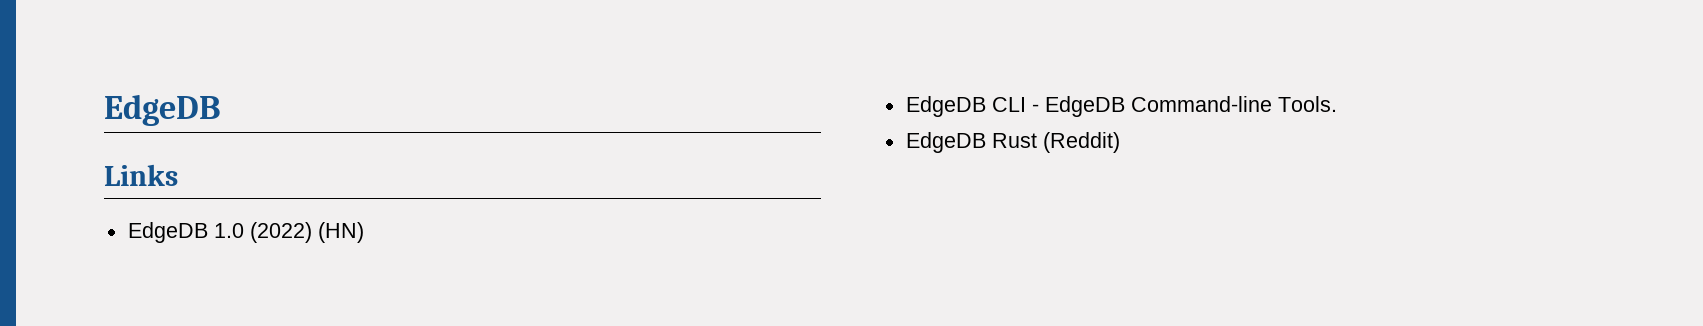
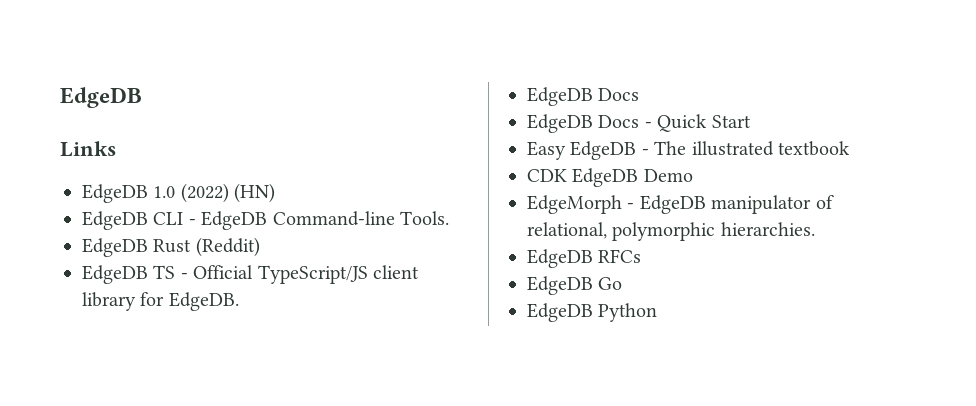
+ EdgeDB TS - Official TypeScript/JS client library for EdgeDB.
+ EdgeDB Docs
+ EdgeDB Docs - Quick Start
+ Easy EdgeDB - The illustrated textbook
+ CDK EdgeDB Demo
+ EdgeMorph - EdgeDB manipulator of relational, polymorphic hierarchies.
+ EdgeDB RFCs
+ EdgeDB Go
+ EdgeDB Python

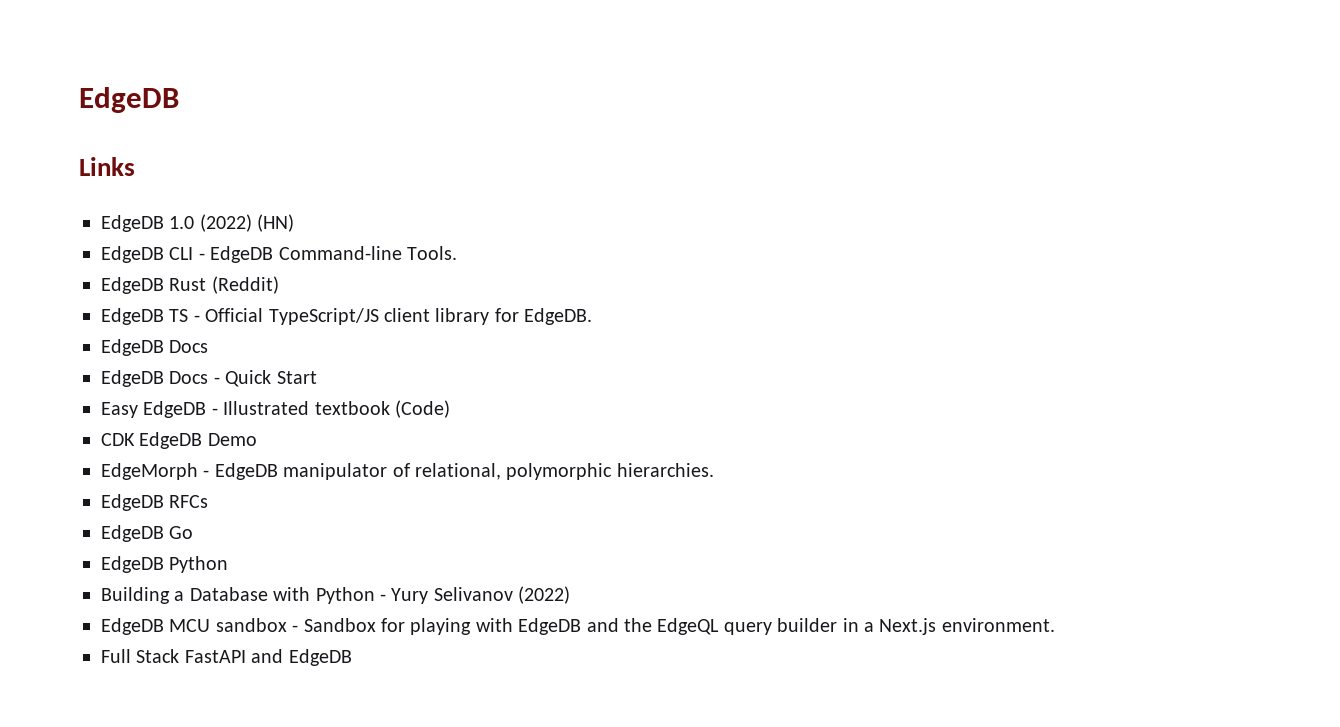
- Easy EdgeDB - The illustrated textbook
+ Easy EdgeDB - Illustrated textbook (Code)
+ Building a Database with Python - Yury Selivanov (2022)
+ EdgeDB MCU sandbox - Sandbox for playing with EdgeDB and the EdgeQL query builder in a Next.js environment.
+ Full Stack FastAPI and EdgeDB

